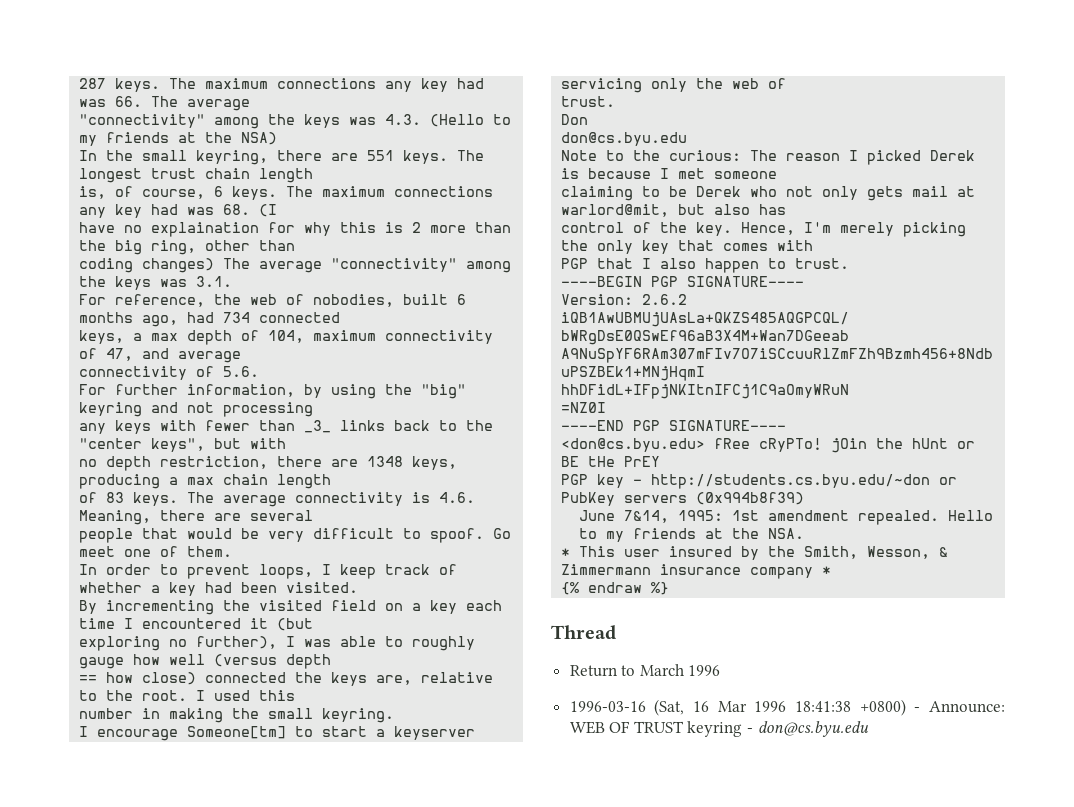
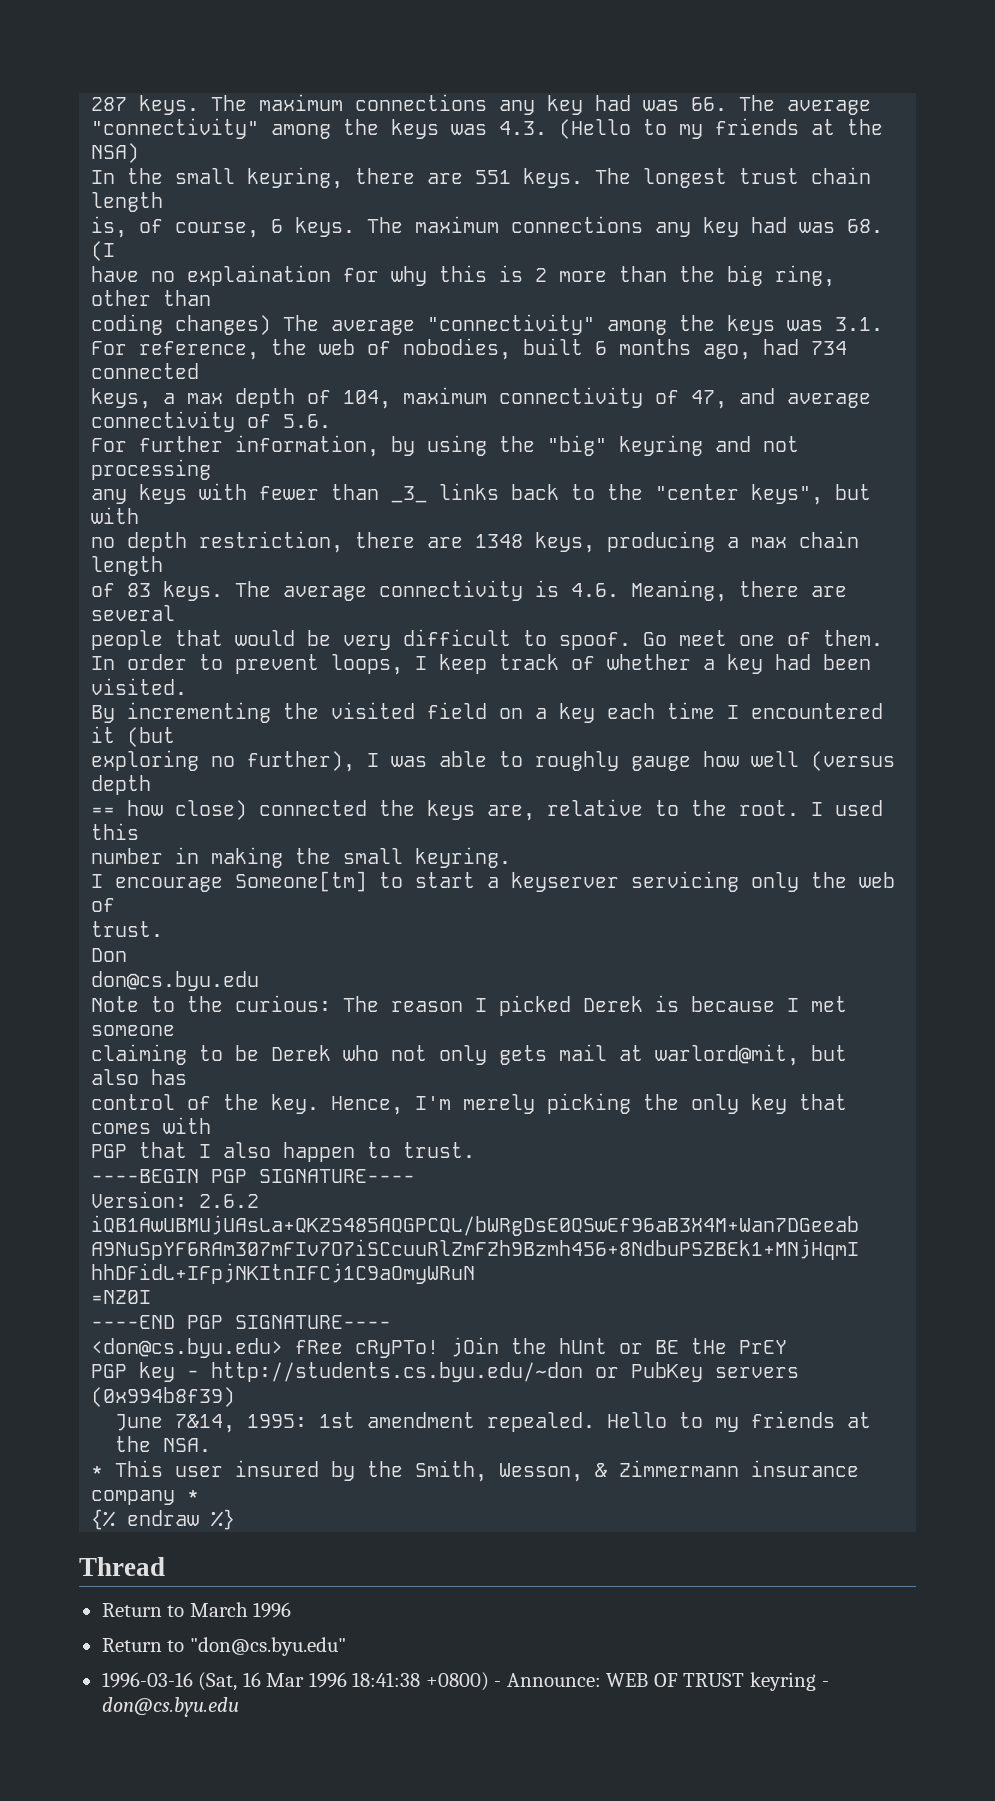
+ Return to "don@cs.byu.edu"

